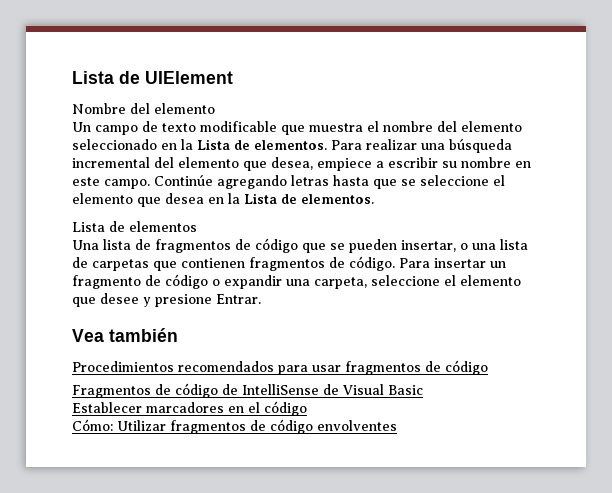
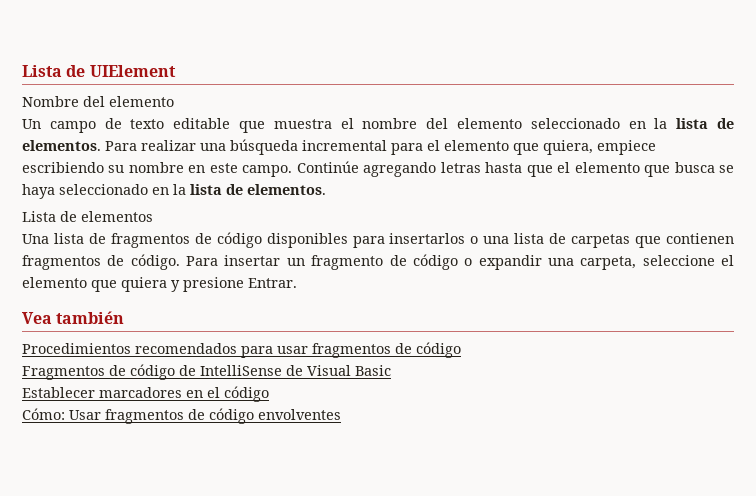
- Un campo de texto modificable que muestra el nombre del elemento seleccionado en la Lista de elementos.
+ Un campo de texto editable que muestra el nombre del elemento seleccionado en la lista de elementos.
- Para realizar una búsqueda incremental del elemento que desea, empiece a escribir su nombre en este campo.
+ Para realizar una búsqueda incremental para el elemento que quiera, empiece escribiendo su nombre en este campo.
- Continúe agregando letras hasta que se seleccione el elemento que desea en la Lista de elementos.
+ Continúe agregando letras hasta que el elemento que busca se haya seleccionado en la lista de elementos.
- Una lista de fragmentos de código que se pueden insertar, o una lista de carpetas que contienen fragmentos de código.
+ Una lista de fragmentos de código disponibles para insertarlos o una lista de carpetas que contienen fragmentos de código.
- Para insertar un fragmento de código o expandir una carpeta, seleccione el elemento que desee y presione Entrar.
+ Para insertar un fragmento de código o expandir una carpeta, seleccione el elemento que quiera y presione Entrar.
- Cómo: Utilizar fragmentos de código envolventes
+ Cómo: Usar fragmentos de código envolventes

